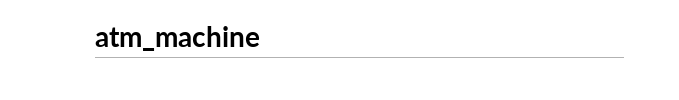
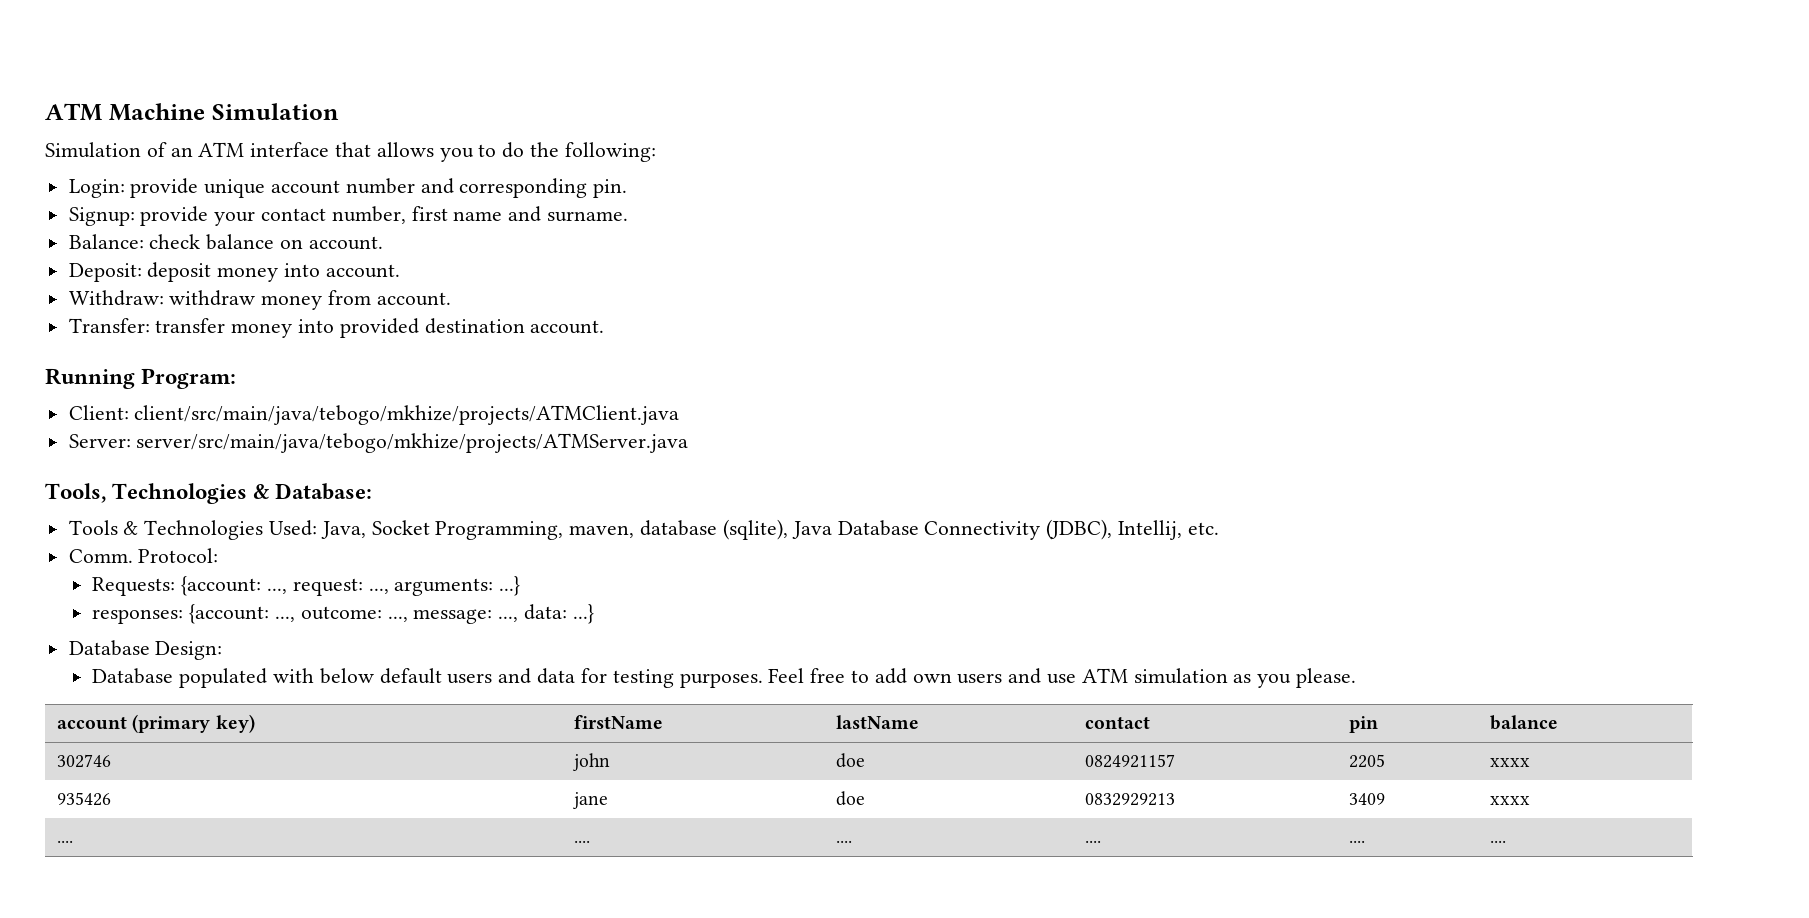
- atm_machine
+ ATM Machine Simulation
+ Simulation of an ATM interface that allows you to do the following:
+ Login: provide unique account number and corresponding pin.
+ Signup: provide your contact number, first name and surname.
+ Balance: check balance on account.
+ Deposit: deposit money into account.
+ Withdraw: withdraw money from account.
+ Transfer: transfer money into provided destination account.
+ Running Program:
+ Client: client/src/main/java/tebogo/mkhize/projects/ATMClient.java
+ Server: server/src/main/java/tebogo/mkhize/projects/ATMServer.java
+ Tools, Technologies & Database:
+ Tools & Technologies Used: Java, Socket Programming, maven, database (sqlite), Java Database Connectivity (JDBC), Intellij, etc.
+ Comm. Protocol:
+ Requests: {account: ..., request: ..., arguments: ...}
+ responses: {account: ..., outcome: ..., message: ..., data: ...}
+ Database Design:
+ Database populated with below default users and data for testing purposes. Feel free to add own users and use ATM simulation as you please.
+ account (primary key) | firstName | lastName | contact | pin | balance
+ 302746 | john | doe | 0824921157 | 2205 | xxxx
+ 935426 | jane | doe | 0832929213 | 3409 | xxxx
+ .... | .... | .... | .... | .... | ....

